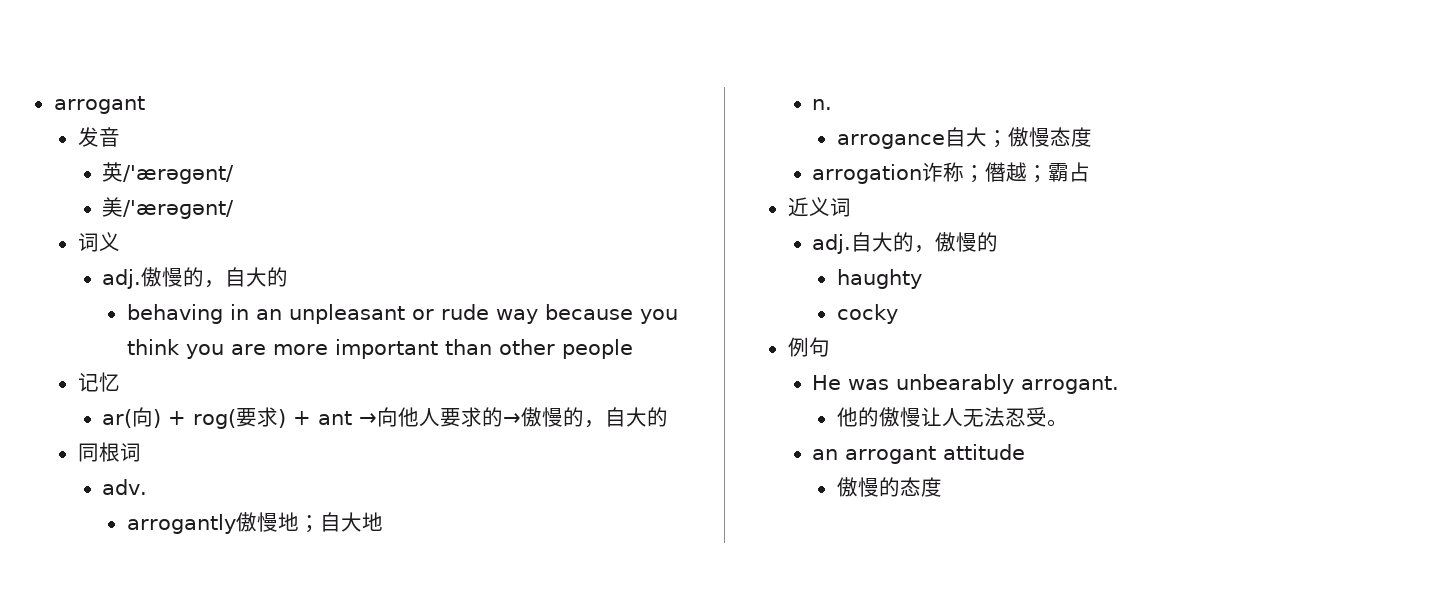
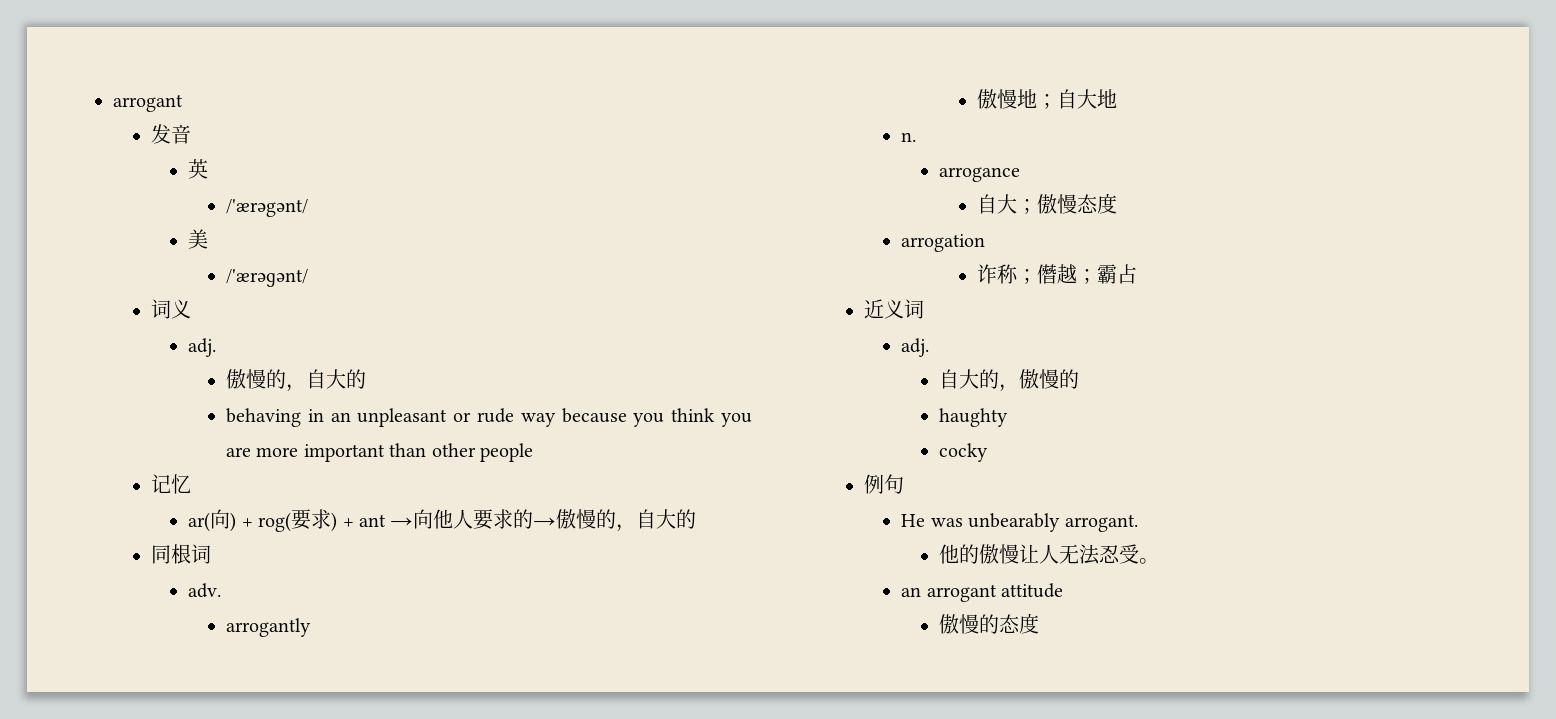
- 英/'ærəgənt/
+ 英
+ /'ærəgənt/
- 美/'ærəɡənt/
+ 美
+ /'ærəɡənt/
  词义
- adj.傲慢的，自大的
+ adj.
+ 傲慢的，自大的
- arrogantly傲慢地；自大地
+ arrogantly
+ 傲慢地；自大地
- arrogance自大；傲慢态度
+ arrogance
+ 自大；傲慢态度
- arrogation诈称；僭越；霸占
+ arrogation
+ 诈称；僭越；霸占
  近义词
- adj.自大的，傲慢的
+ adj.
+ 自大的，傲慢的

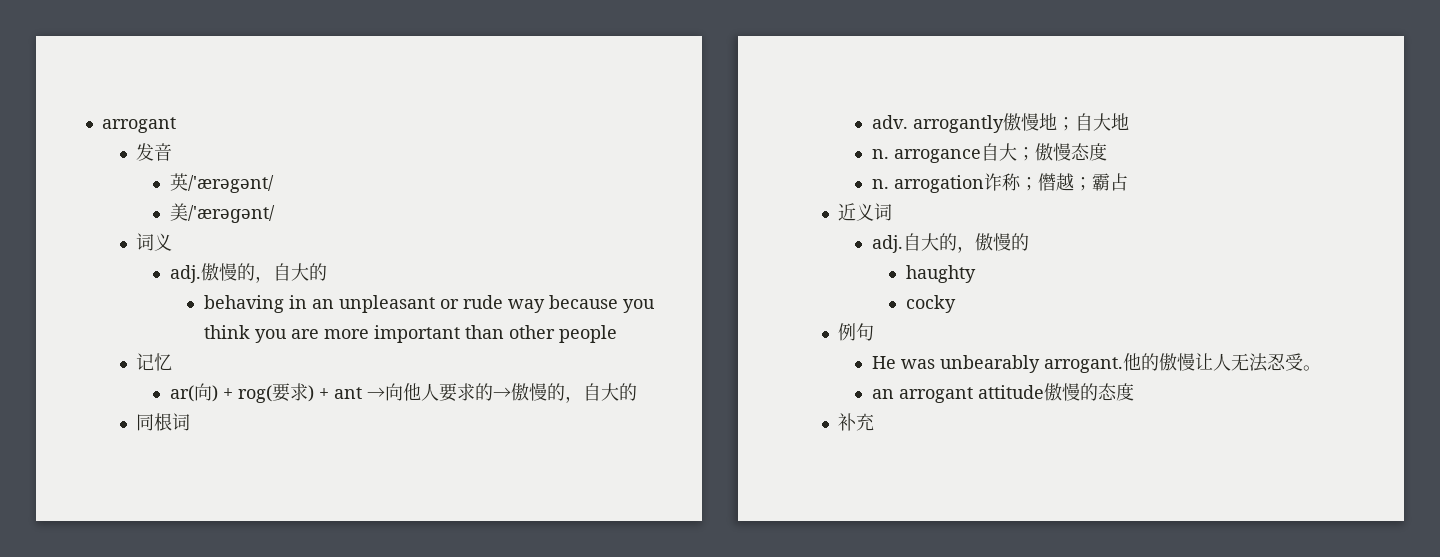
- 英
- /'ærəgənt/
+ 英/'ærəgənt/
- 美
- /'ærəɡənt/
+ 美/'ærəɡənt/
  词义
- adj.
- 傲慢的，自大的
+ adj.傲慢的，自大的
- adv.
- arrogantly
- 傲慢地；自大地
+ adv. arrogantly傲慢地；自大地
- n.
- arrogance
- 自大；傲慢态度
+ n. arrogance自大；傲慢态度
- arrogation
- 诈称；僭越；霸占
+ n. arrogation诈称；僭越；霸占
  近义词
- adj.
- 自大的，傲慢的
+ adj.自大的，傲慢的
- He was unbearably arrogant.
- 他的傲慢让人无法忍受。
+ He was unbearably arrogant.他的傲慢让人无法忍受。
- an arrogant attitude
- 傲慢的态度
+ an arrogant attitude傲慢的态度
+ 补充

